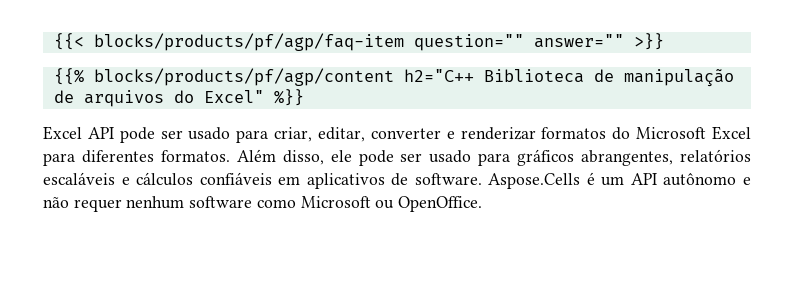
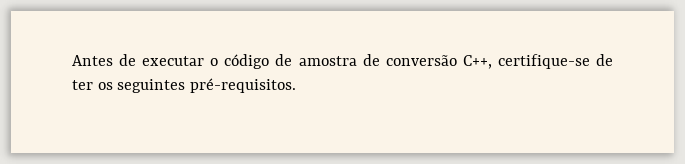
- {{< blocks/products/pf/agp/faq-item question="" answer="" >}}
- {{% blocks/products/pf/agp/content h2="C++ Biblioteca de manipulação de arquivos do Excel" %}}
- Excel API pode ser usado para criar, editar, converter e renderizar formatos do Microsoft Excel para diferentes formatos. Além disso, ele pode ser usado para gráficos abrangentes, relatórios escaláveis e cálculos confiáveis em aplicativos de software. Aspose.Cells é um API autônomo e não requer nenhum software como Microsoft ou OpenOffice.
+ Antes de executar o código de amostra de conversão C++, certifique-se de ter os seguintes pré-requisitos.

